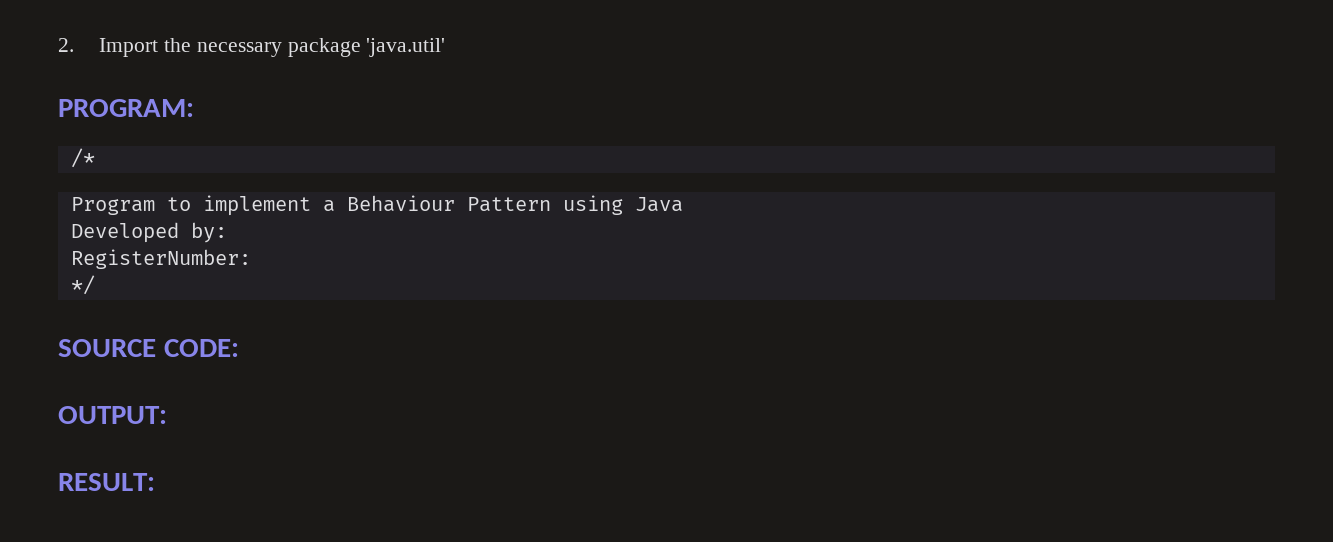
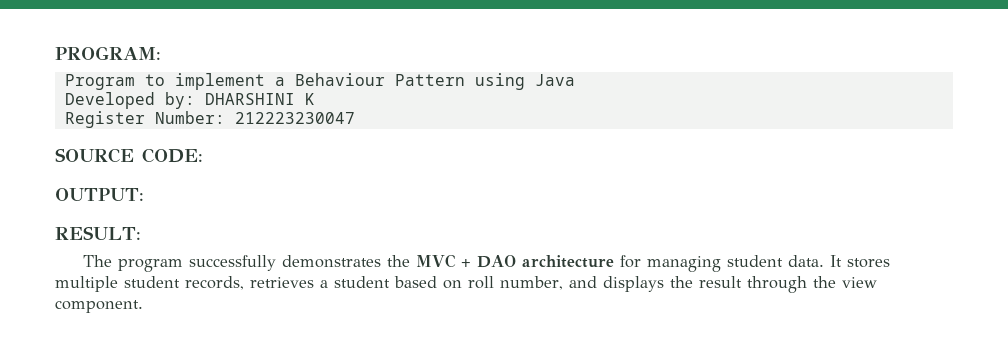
- 2. Import the necessary package 'java.util'
- /*
- Developed by:
- RegisterNumber:
- */
+ Developed by: DHARSHINI K
+ Register Number: 212223230047
+ The program successfully demonstrates the MVC + DAO architecture for managing student data. It stores multiple student records, retrieves a student based on roll number, and displays the result through the view component.

